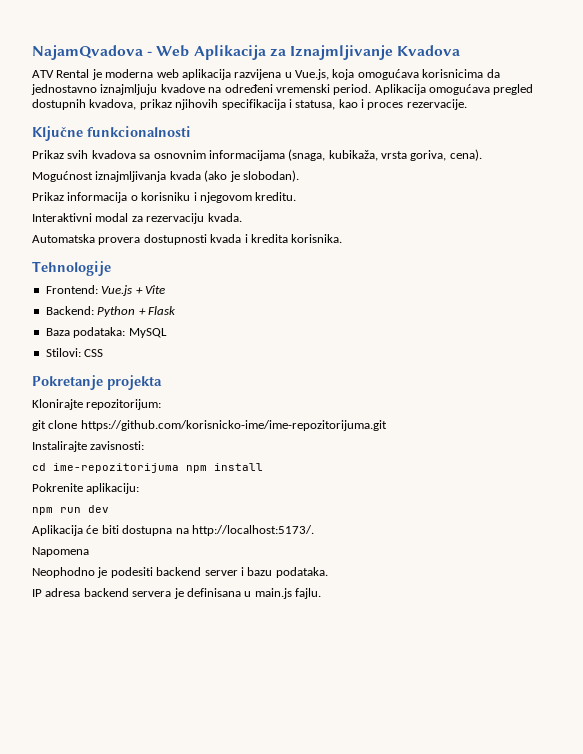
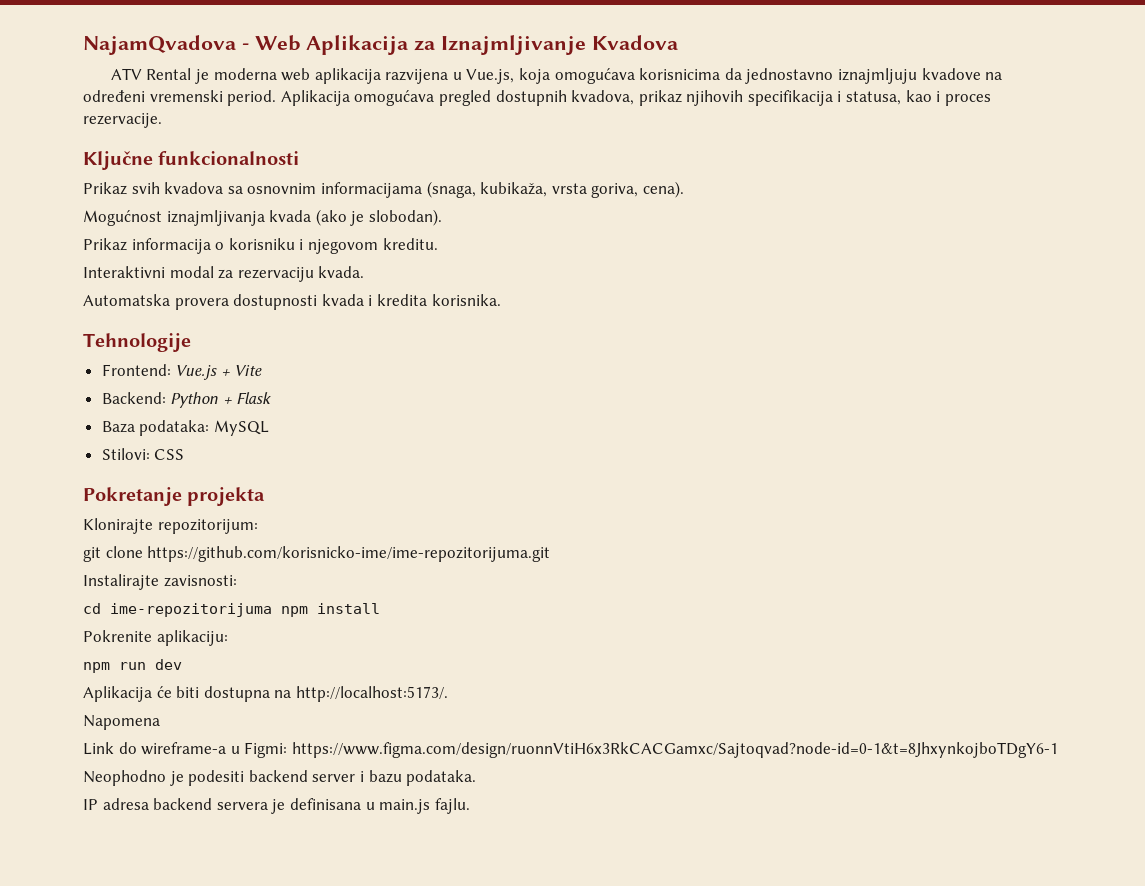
+ Link do wireframe-a u Figmi: https://www.figma.com/design/ruonnVtiH6x3RkCACGamxc/Sajtoqvad?node-id=0-1&t=8JhxynkojboTDgY6-1

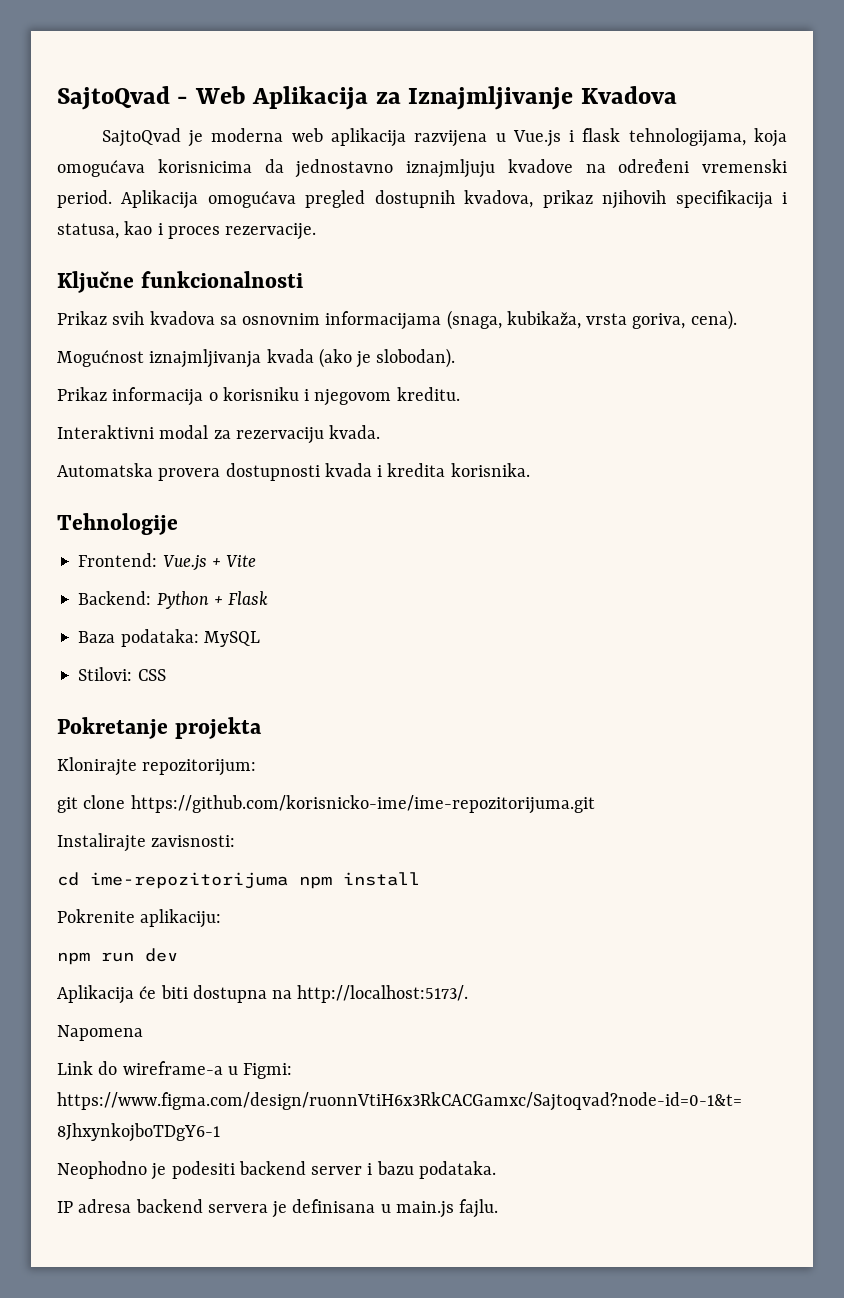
- NajamQvadova - Web Aplikacija za Iznajmljivanje Kvadova
+ SajtoQvad - Web Aplikacija za Iznajmljivanje Kvadova
- ATV Rental je moderna web aplikacija razvijena u Vue.js, koja omogućava korisnicima da jednostavno iznajmljuju kvadove na određeni vremenski period.
+ SajtoQvad je moderna web aplikacija razvijena u Vue.js i flask tehnologijama, koja omogućava korisnicima da jednostavno iznajmljuju kvadove na određeni vremenski period.

